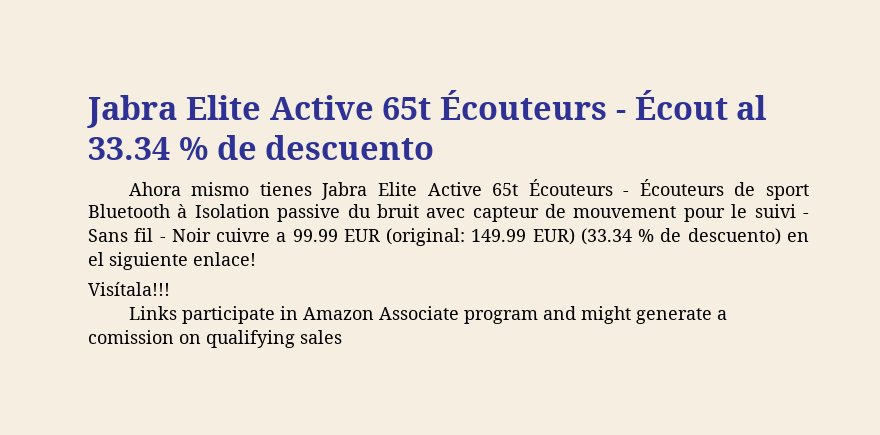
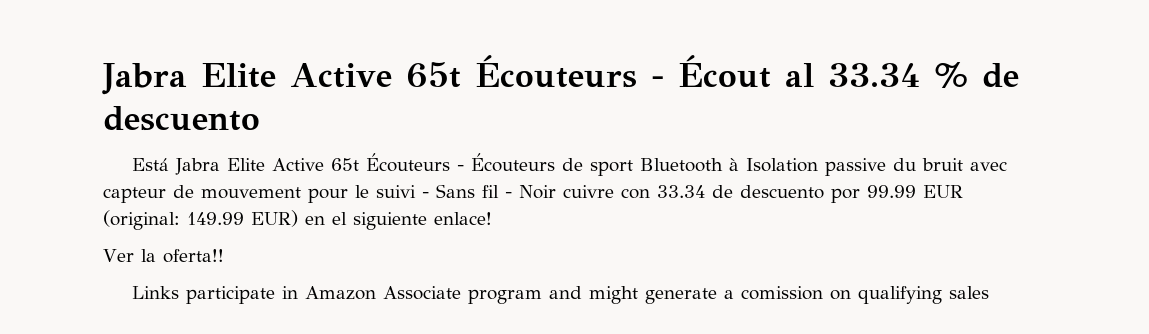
- Ahora mismo tienes Jabra Elite Active 65t Écouteurs - Écouteurs de sport Bluetooth à Isolation passive du bruit avec capteur de mouvement pour le suivi - Sans fil - Noir cuivre a 99.99 EUR (original: 149.99 EUR) (33.34 % de descuento) en el siguiente enlace!
+ Está Jabra Elite Active 65t Écouteurs - Écouteurs de sport Bluetooth à Isolation passive du bruit avec capteur de mouvement pour le suivi - Sans fil - Noir cuivre con 33.34 de descuento por 99.99 EUR (original: 149.99 EUR) en el siguiente enlace!
- Visítala!!!
+ Ver la oferta!!

